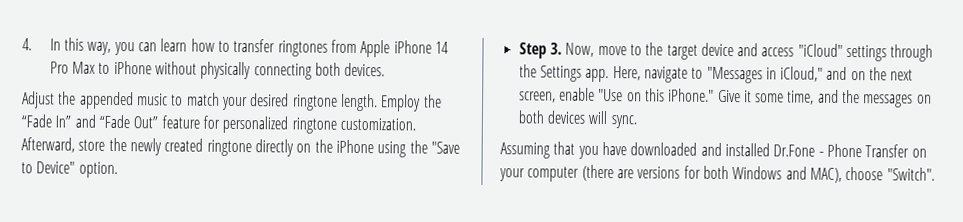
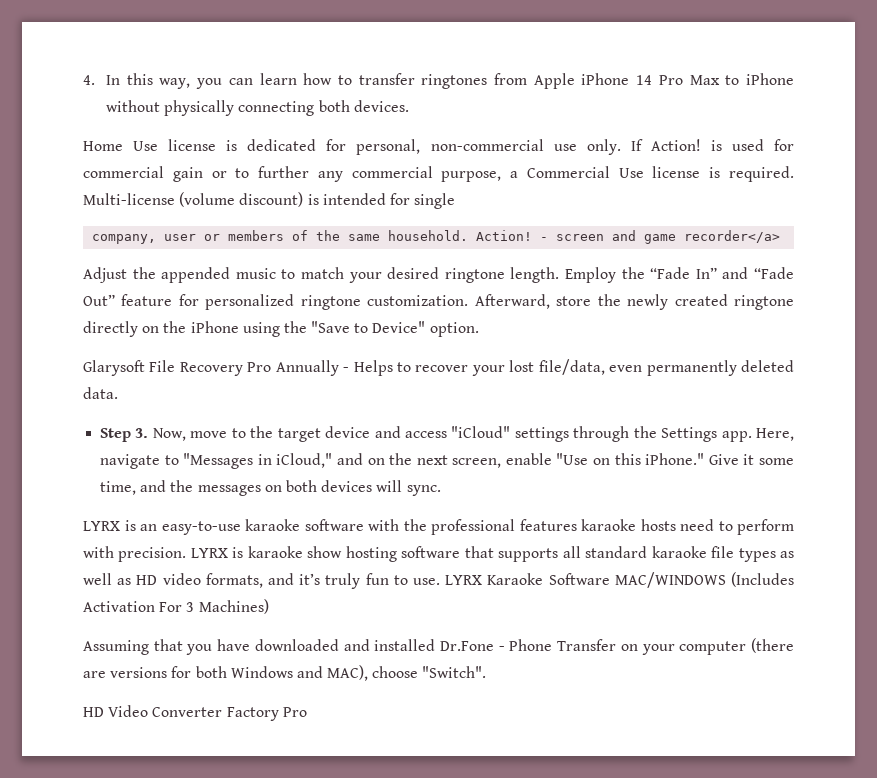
+ Home Use license is dedicated for personal, non-commercial use only. If Action! is used for commercial gain or to further any commercial purpose, a Commercial Use license is required. Multi-license (volume discount) is intended for single
+ company, user or members of the same household. Action! - screen and game recorder</a>
+ Glarysoft File Recovery Pro Annually - Helps to recover your lost file/data, even permanently deleted data.
+ LYRX is an easy-to-use karaoke software with the professional features karaoke hosts need to perform with precision. LYRX is karaoke show hosting software that supports all standard karaoke file types as well as HD video formats, and it’s truly fun to use. LYRX Karaoke Software MAC/WINDOWS (Includes Activation For 3 Machines)
+ HD Video Converter Factory Pro

